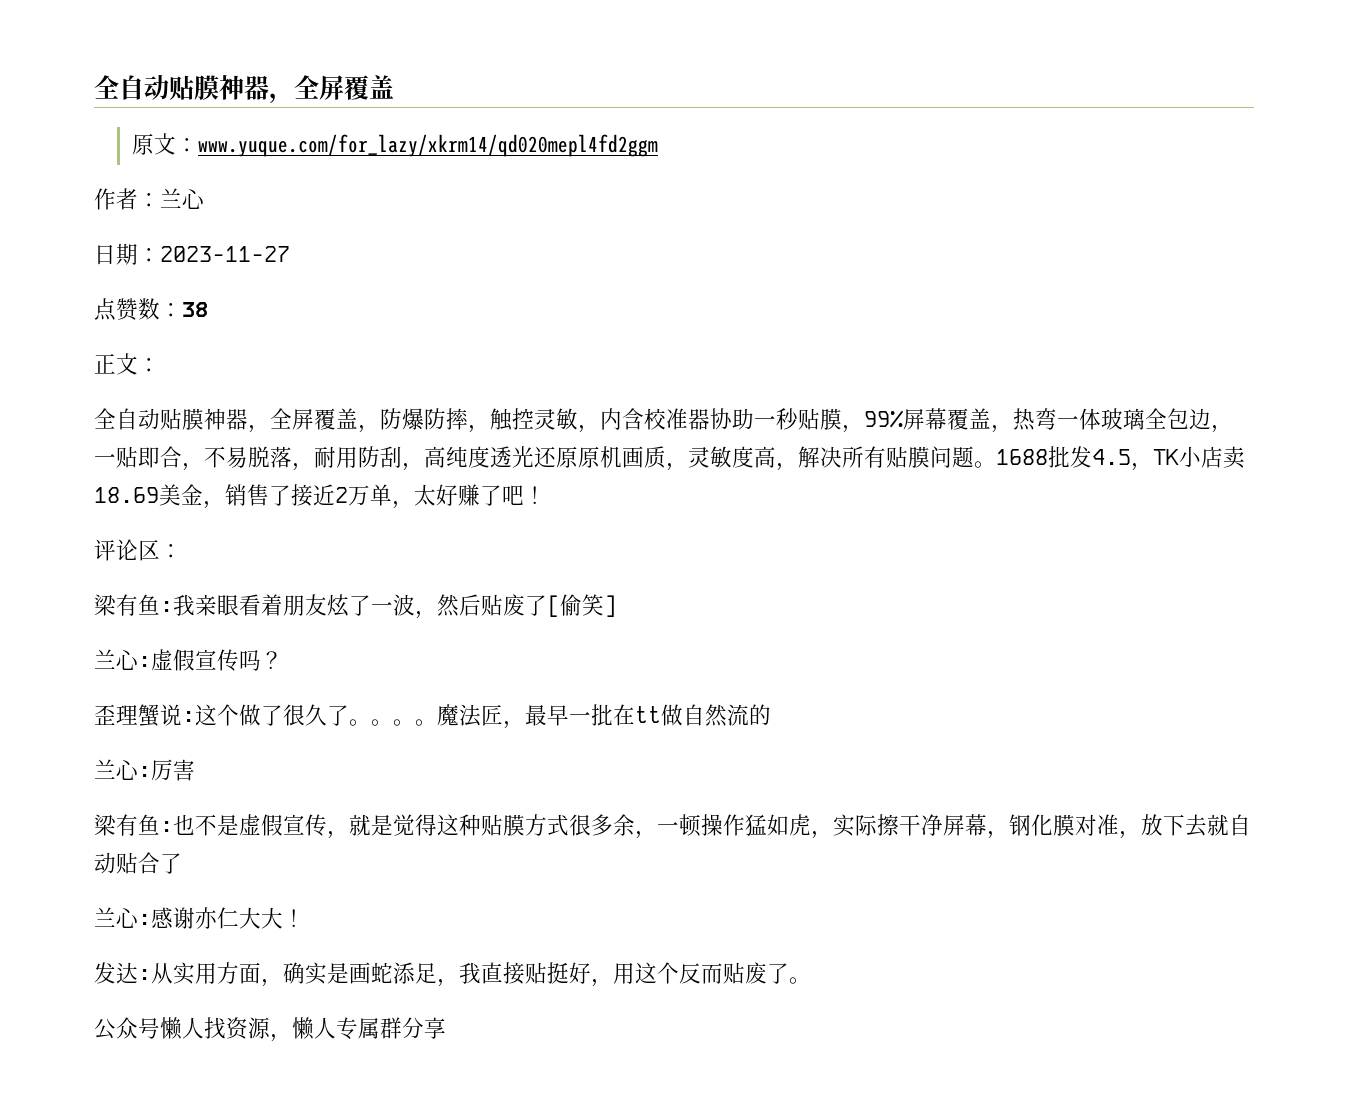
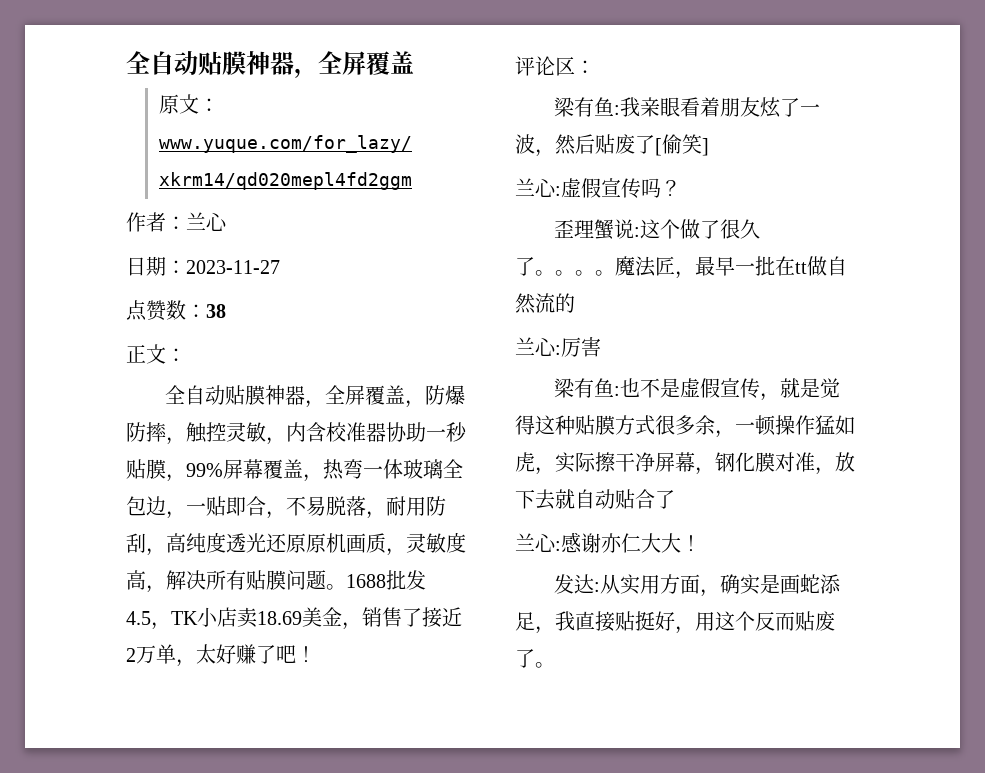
- 公众号懒人找资源，懒人专属群分享

